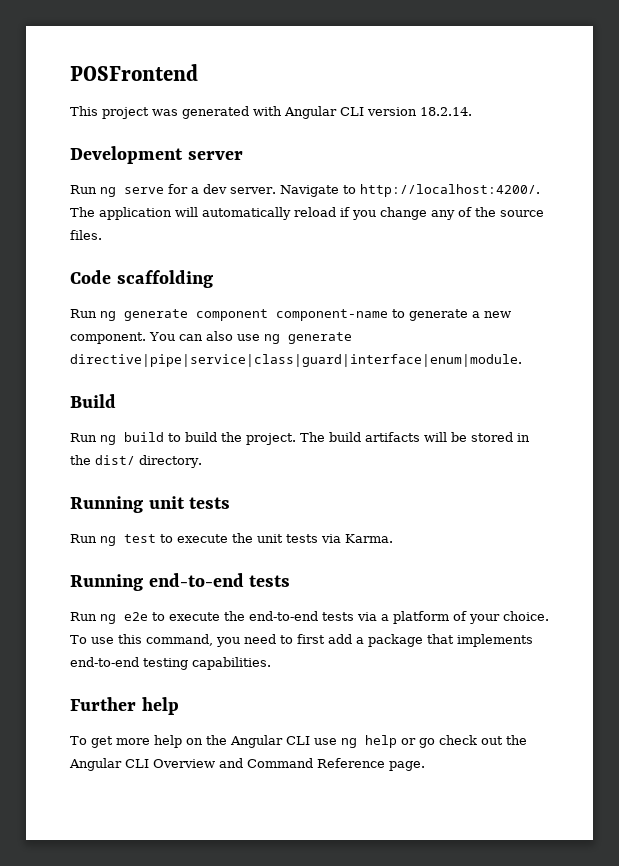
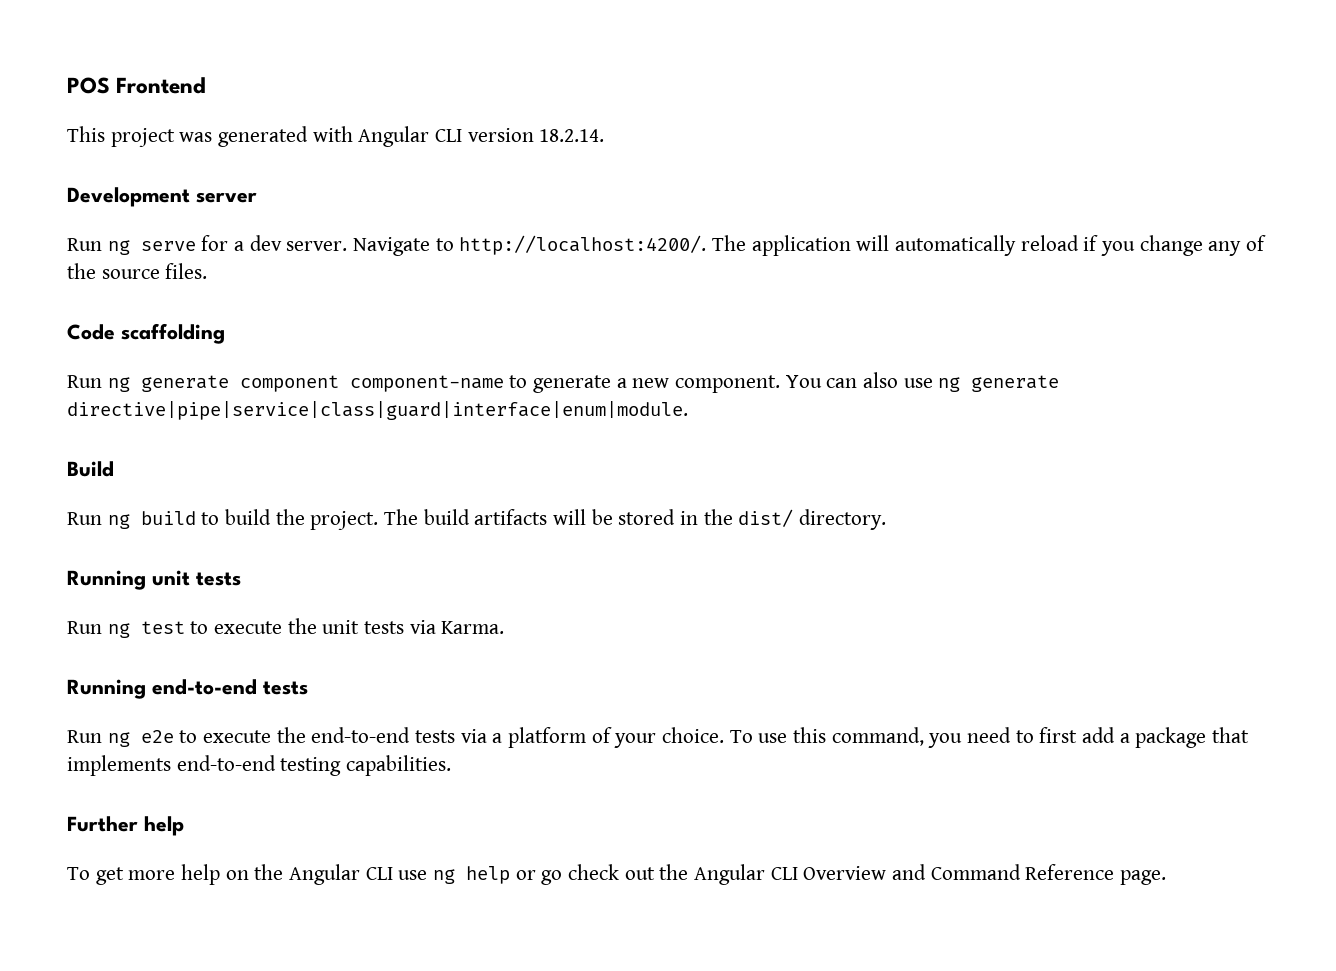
- POSFrontend
+ POS Frontend

